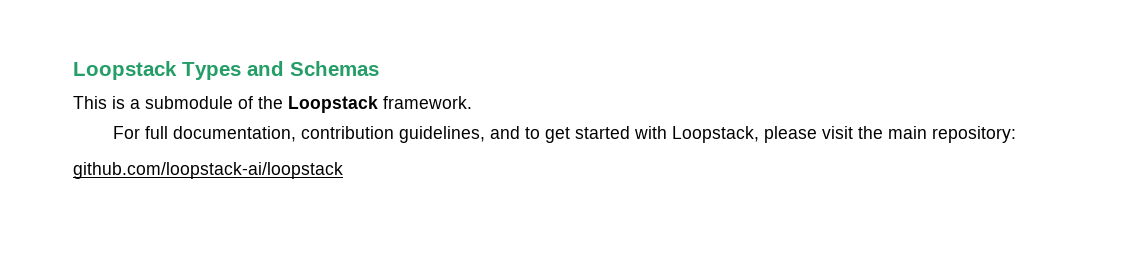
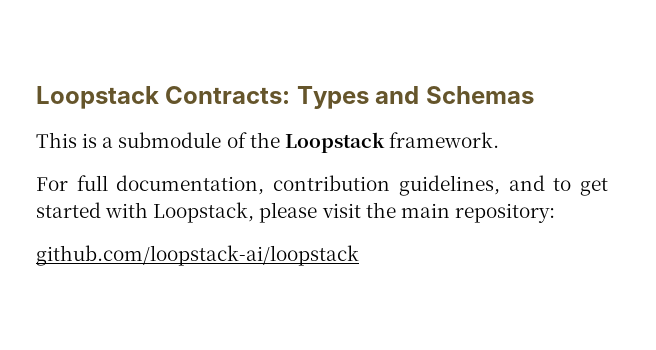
- Loopstack Types and Schemas
+ Loopstack Contracts: Types and Schemas

